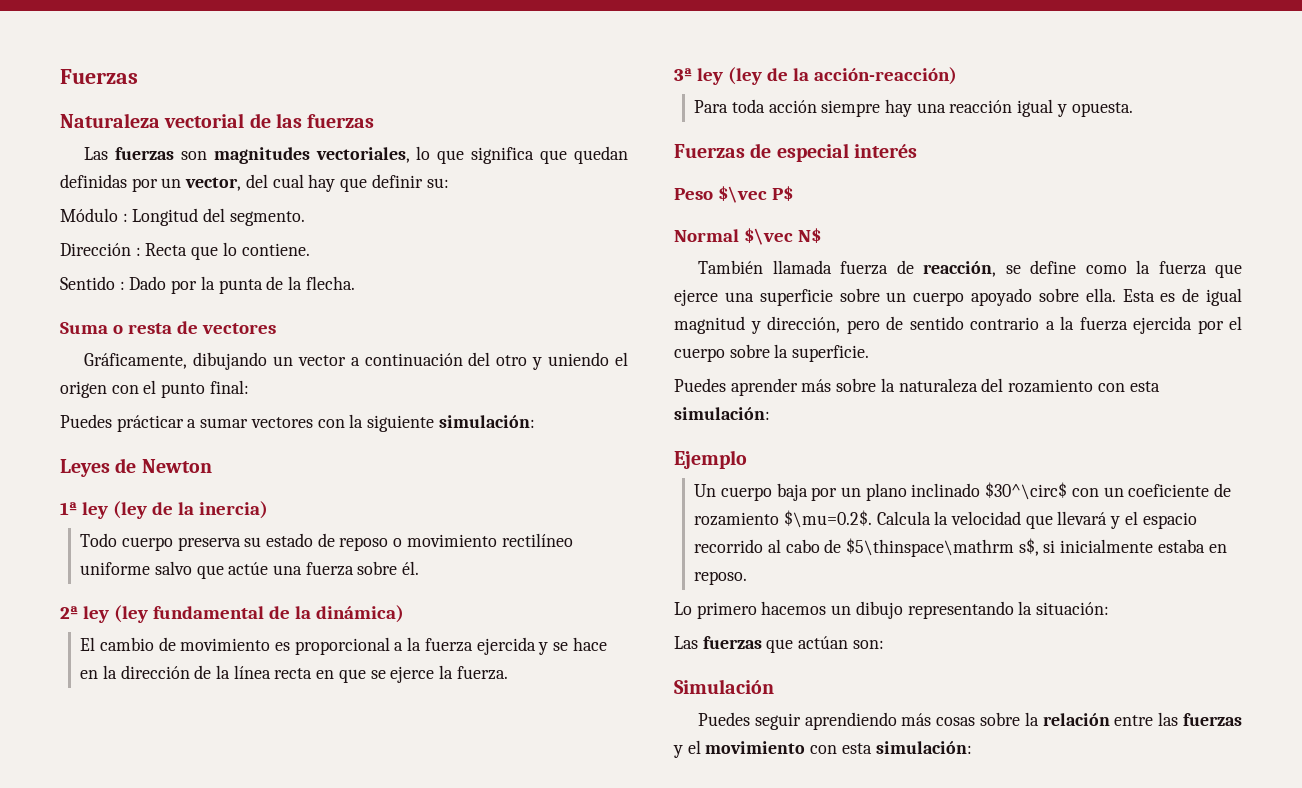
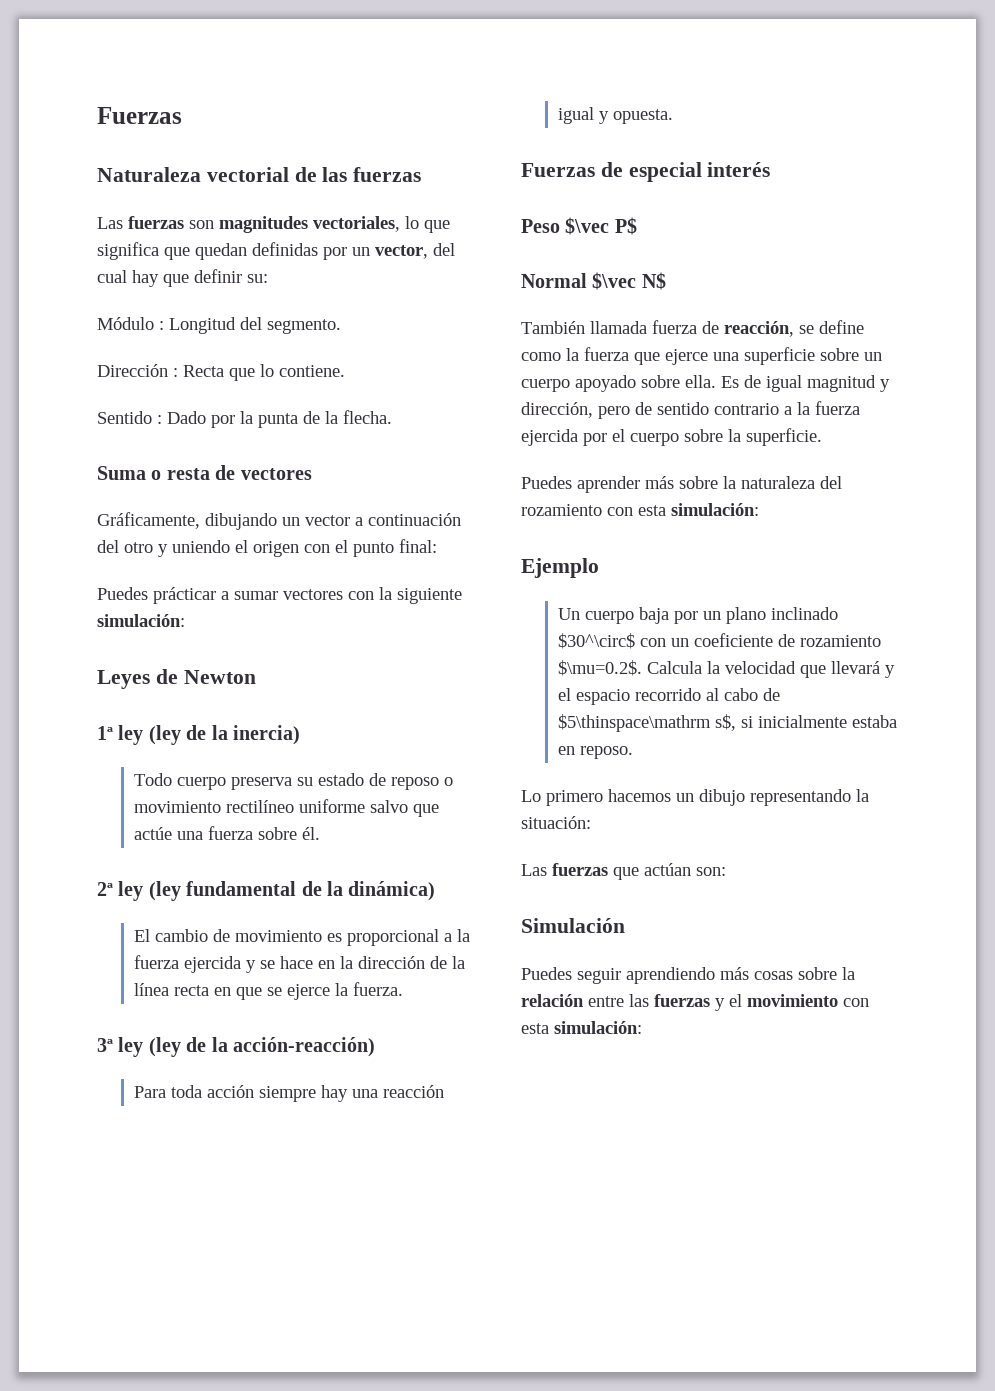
- Esta es de igual magnitud y dirección, pero de sentido contrario a la fuerza ejercida por el cuerpo sobre la superficie.
+ Es de igual magnitud y dirección, pero de sentido contrario a la fuerza ejercida por el cuerpo sobre la superficie.

